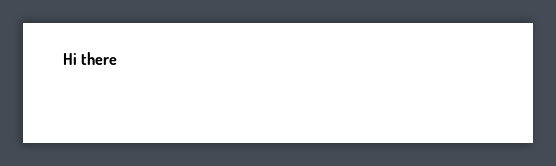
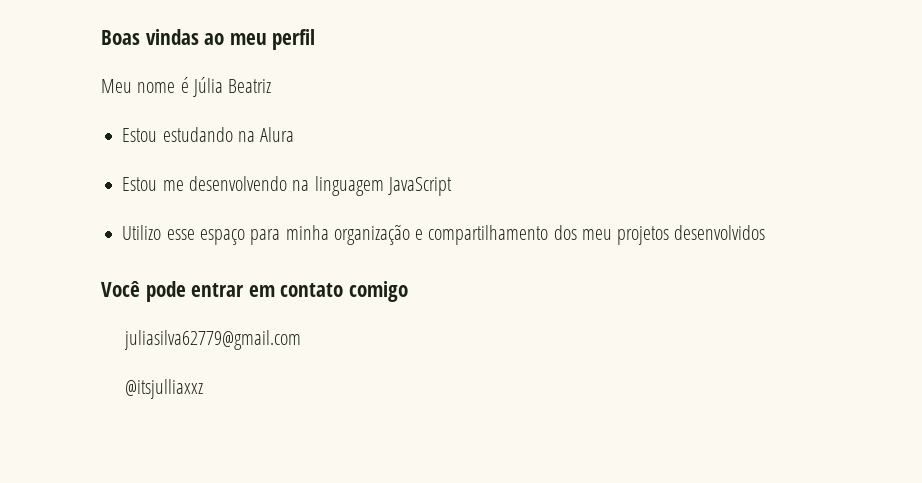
- Hi there
+ Boas vindas ao meu perfil
+ Meu nome é Júlia Beatriz
+ Estou estudando na Alura
+ Estou me desenvolvendo na linguagem JavaScript
+ Utilizo esse espaço para minha organização e compartilhamento dos meu projetos desenvolvidos
+ Você pode entrar em contato comigo
+ juliasilva62779@gmail.com
+ @itsjulliaxxz

